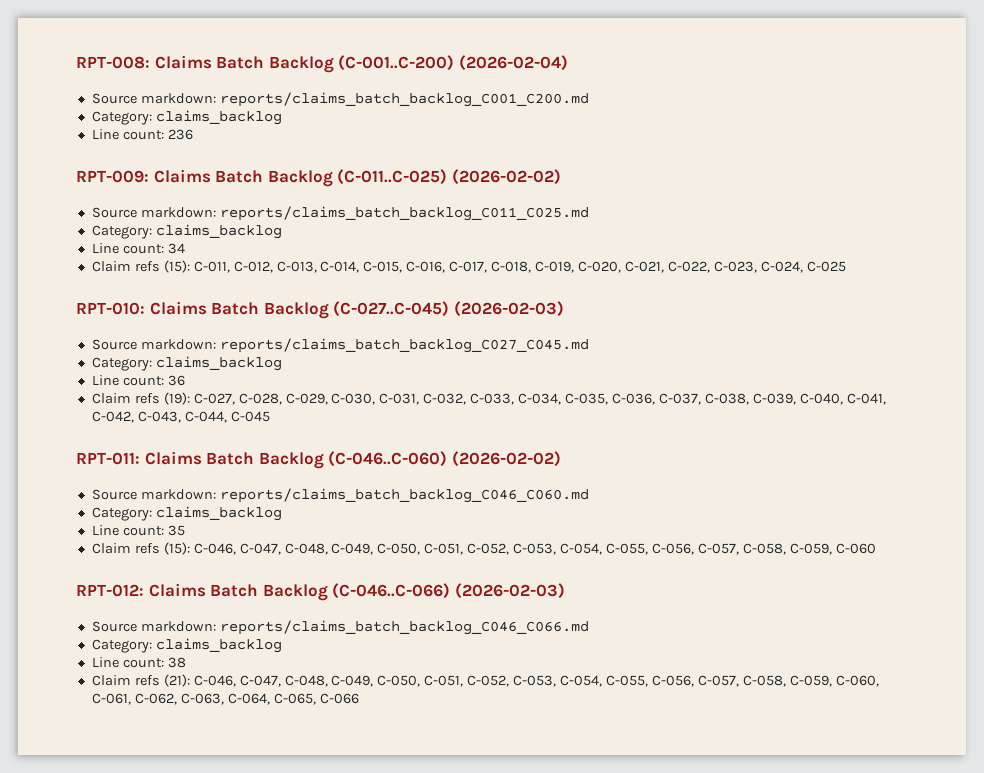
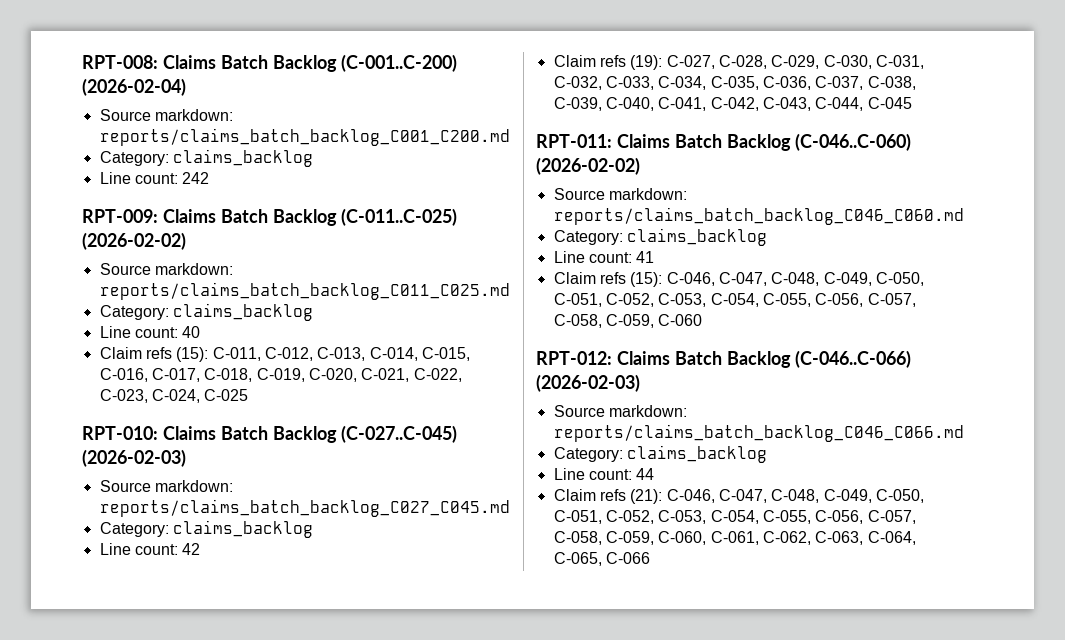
- Line count: 236
+ Line count: 242
- Line count: 34
+ Line count: 40
- Line count: 36
+ Line count: 42
- Line count: 35
+ Line count: 41
- Line count: 38
+ Line count: 44

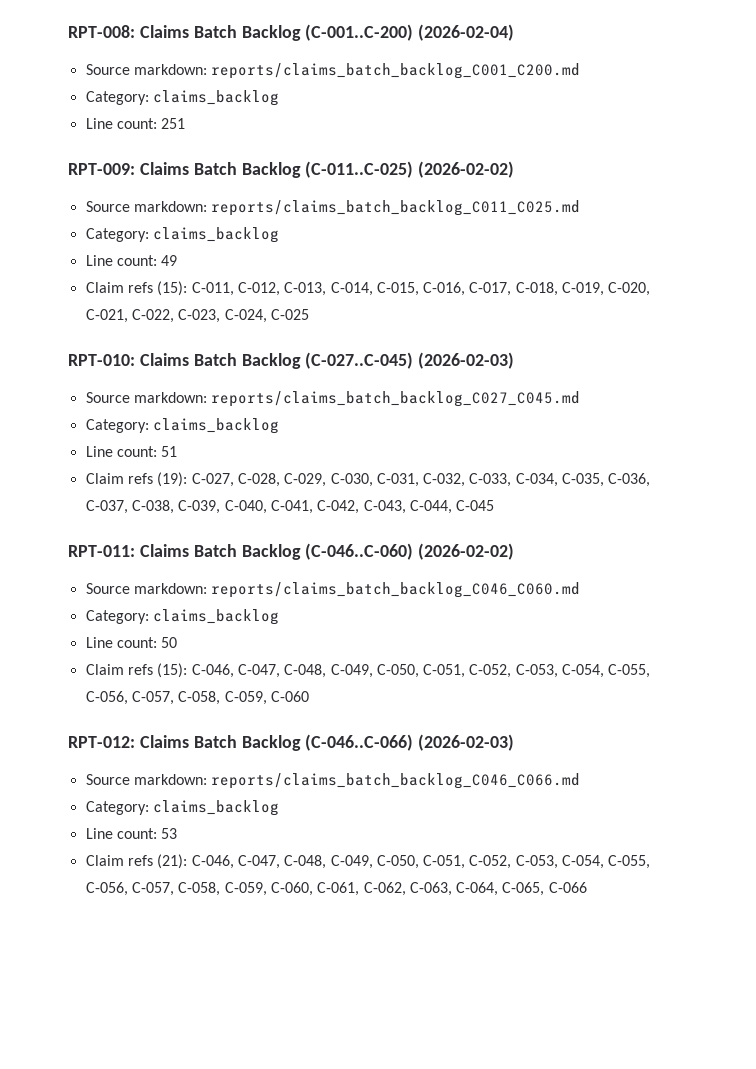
- Line count: 242
+ Line count: 251
- Line count: 40
+ Line count: 49
- Line count: 42
+ Line count: 51
- Line count: 41
+ Line count: 50
- Line count: 44
+ Line count: 53

